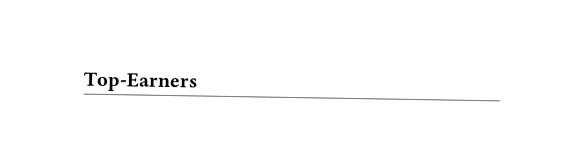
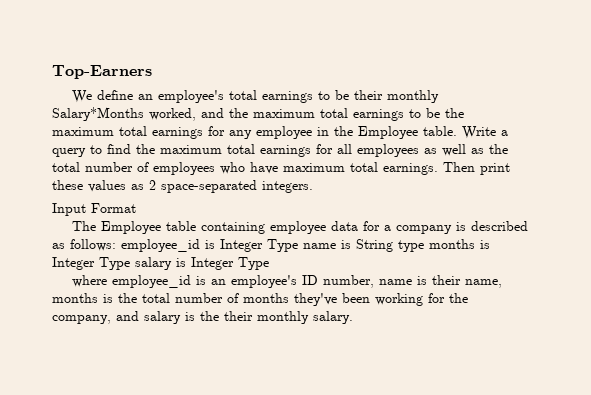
+ We define an employee's total earnings to be their monthly Salary*Months worked, and the maximum total earnings to be the maximum total earnings for any employee in the Employee table. Write a query to find the maximum total earnings for all employees as well as the total number of employees who have maximum total earnings. Then print these values as 2 space-separated integers.
+ Input Format
+ The Employee table containing employee data for a company is described as follows: employee_id is Integer Type name is String type months is Integer Type salary is Integer Type
+ where employee_id is an employee's ID number, name is their name, months is the total number of months they've been working for the company, and salary is the their monthly salary.

